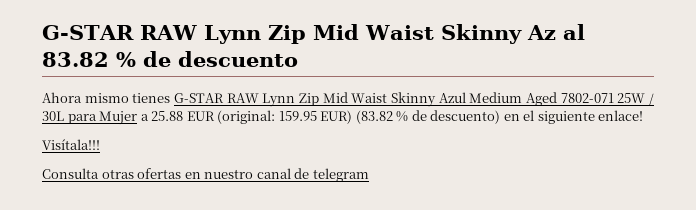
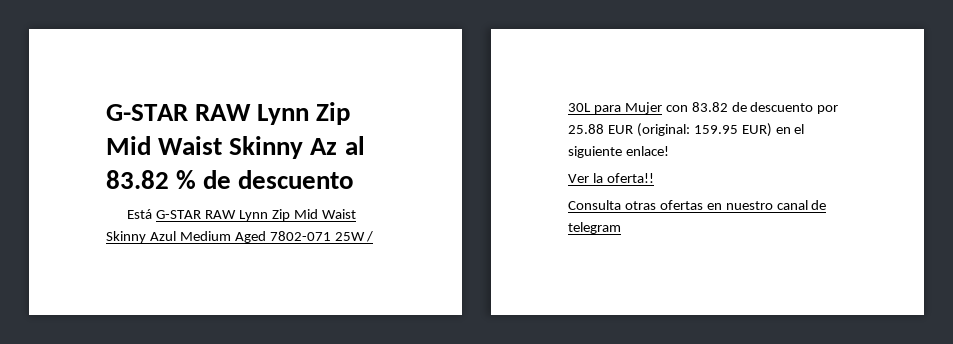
- Ahora mismo tienes G-STAR RAW Lynn Zip Mid Waist Skinny Azul Medium Aged 7802-071 25W / 30L para Mujer a 25.88 EUR (original: 159.95 EUR) (83.82 % de descuento) en el siguiente enlace!
+ Está G-STAR RAW Lynn Zip Mid Waist Skinny Azul Medium Aged 7802-071 25W / 30L para Mujer con 83.82 de descuento por 25.88 EUR (original: 159.95 EUR) en el siguiente enlace!
- Visítala!!!
+ Ver la oferta!!

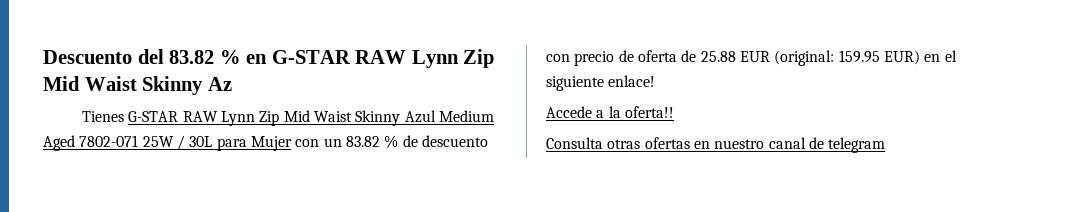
- G-STAR RAW Lynn Zip Mid Waist Skinny Az al 83.82 % de descuento
- Está G-STAR RAW Lynn Zip Mid Waist Skinny Azul Medium Aged 7802-071 25W / 30L para Mujer con 83.82 de descuento por 25.88 EUR (original: 159.95 EUR) en el siguiente enlace!
+ Descuento del 83.82 % en G-STAR RAW Lynn Zip Mid Waist Skinny Az
+ Tienes G-STAR RAW Lynn Zip Mid Waist Skinny Azul Medium Aged 7802-071 25W / 30L para Mujer con un 83.82 % de descuento con precio de oferta de 25.88 EUR (original: 159.95 EUR) en el siguiente enlace!
- Ver la oferta!!
+ Accede a la oferta!!

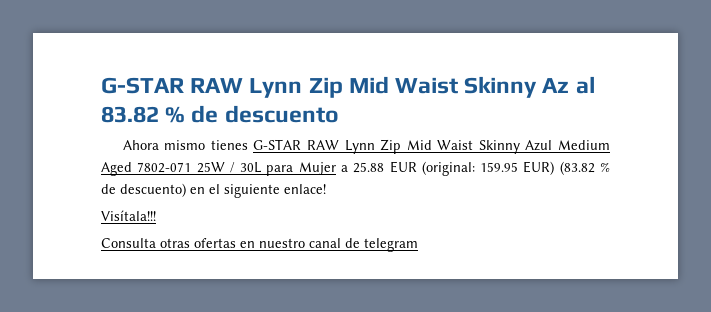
- Descuento del 83.82 % en G-STAR RAW Lynn Zip Mid Waist Skinny Az
- Tienes G-STAR RAW Lynn Zip Mid Waist Skinny Azul Medium Aged 7802-071 25W / 30L para Mujer con un 83.82 % de descuento con precio de oferta de 25.88 EUR (original: 159.95 EUR) en el siguiente enlace!
+ G-STAR RAW Lynn Zip Mid Waist Skinny Az al 83.82 % de descuento
+ Ahora mismo tienes G-STAR RAW Lynn Zip Mid Waist Skinny Azul Medium Aged 7802-071 25W / 30L para Mujer a 25.88 EUR (original: 159.95 EUR) (83.82 % de descuento) en el siguiente enlace!
- Accede a la oferta!!
+ Visítala!!!

